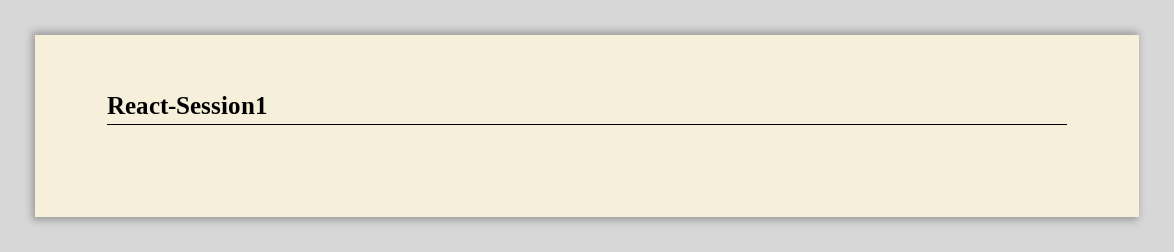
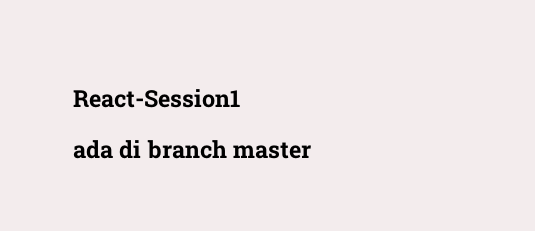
+ ada di branch master

